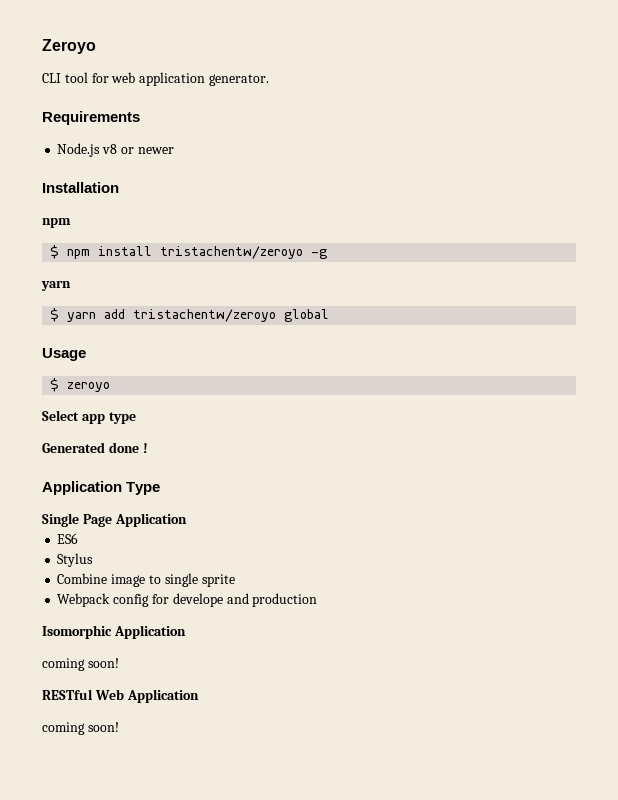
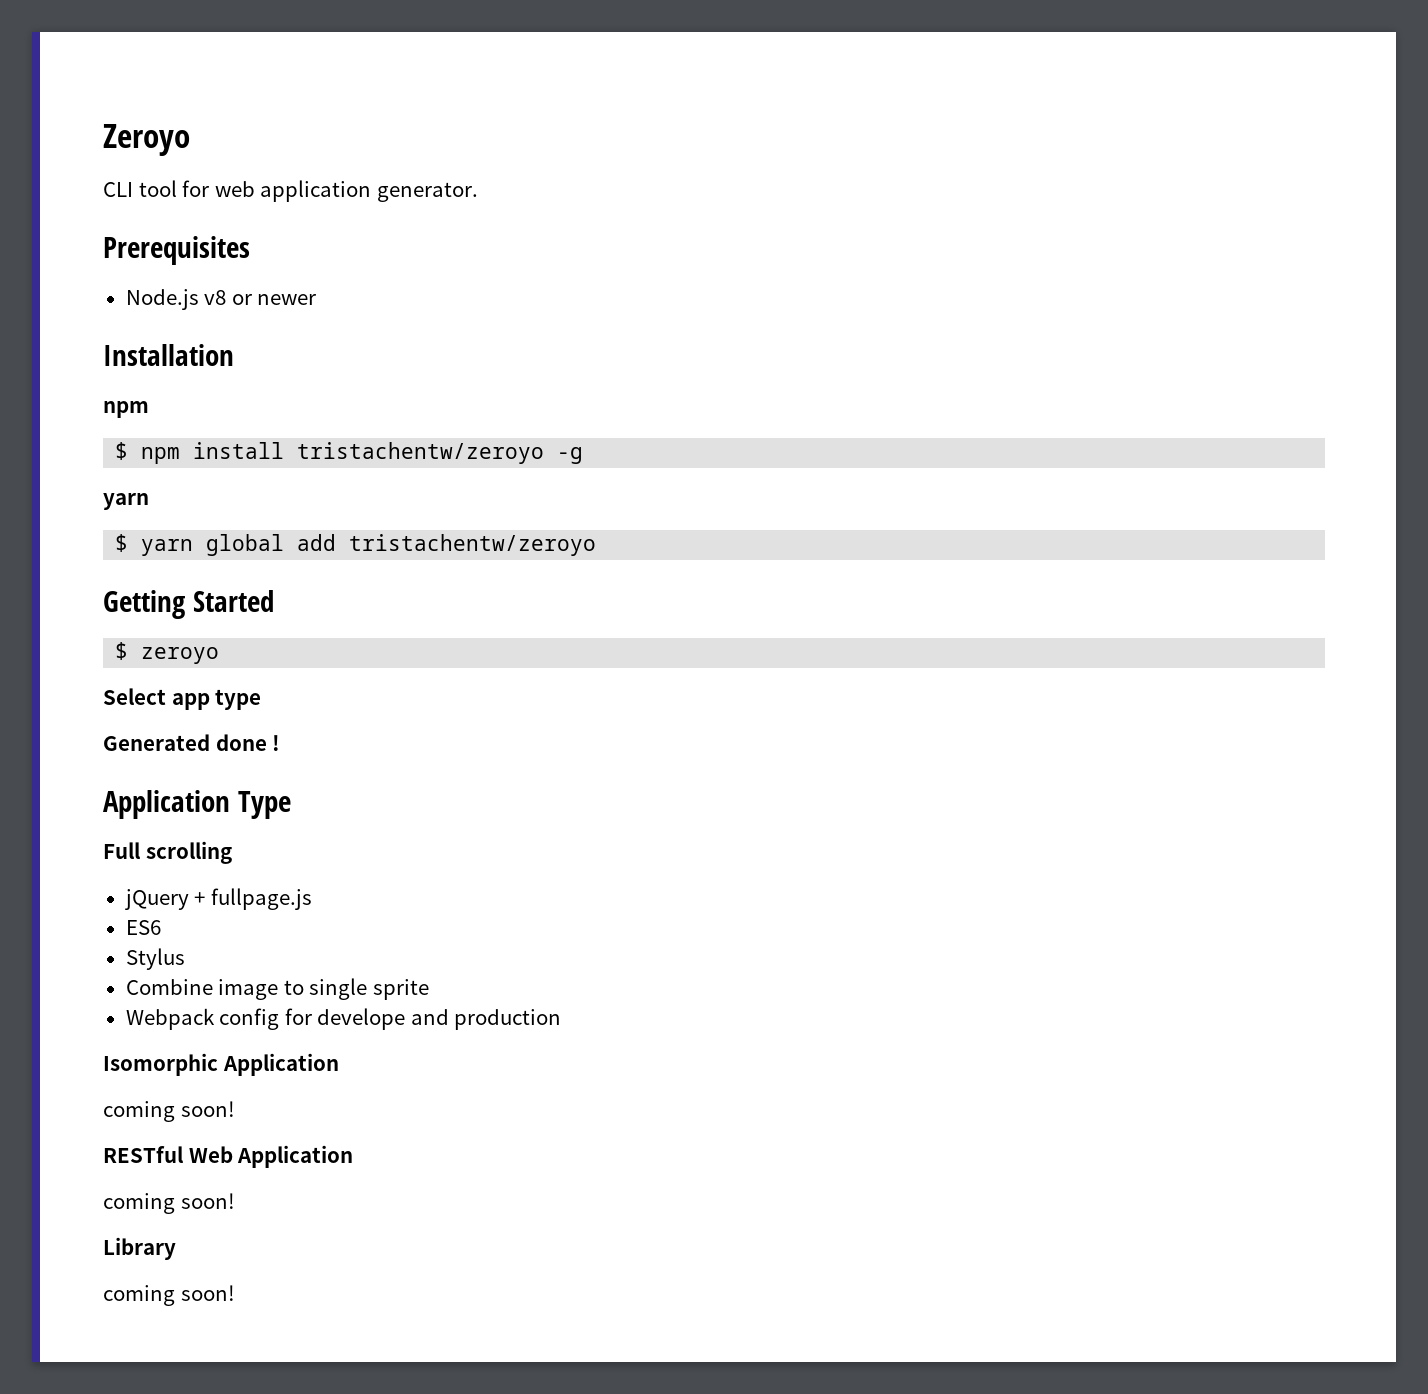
- Requirements
+ Prerequisites
- $ yarn add tristachentw/zeroyo global
- Usage
+ $ yarn global add tristachentw/zeroyo
+ Getting Started
- Single Page Application
+ Full scrolling
+ jQuery + fullpage.js
+ Library
+ coming soon!

